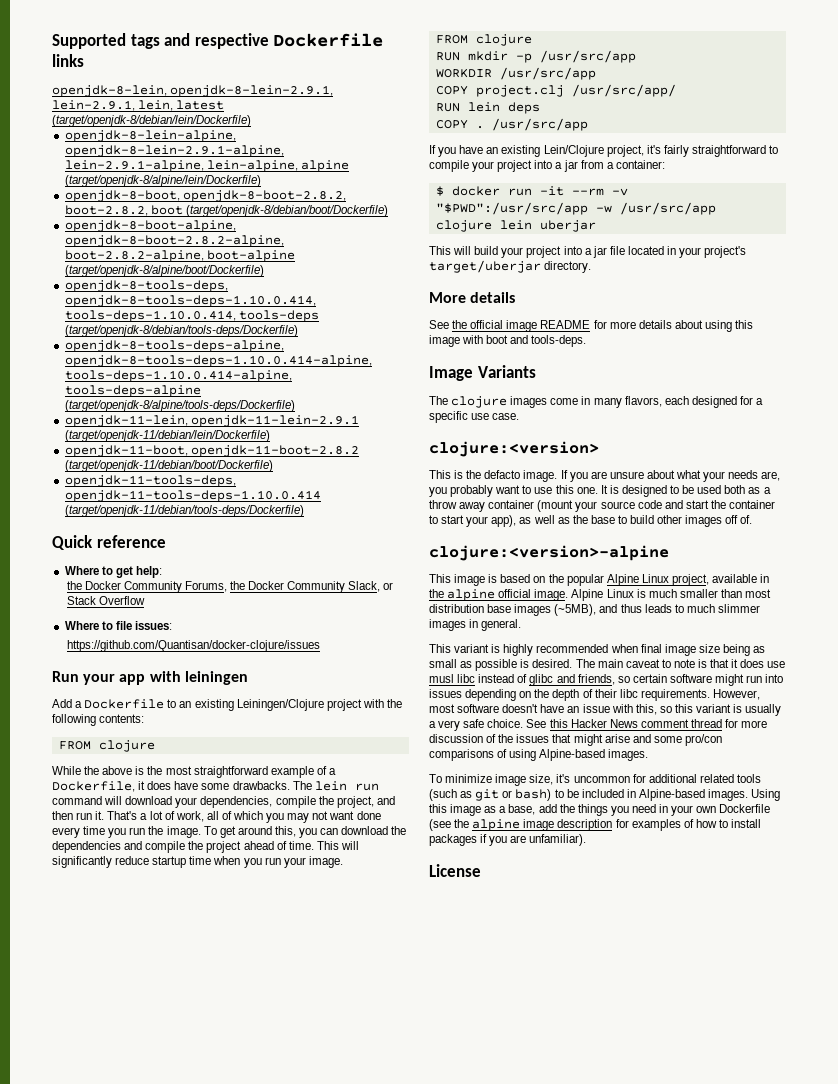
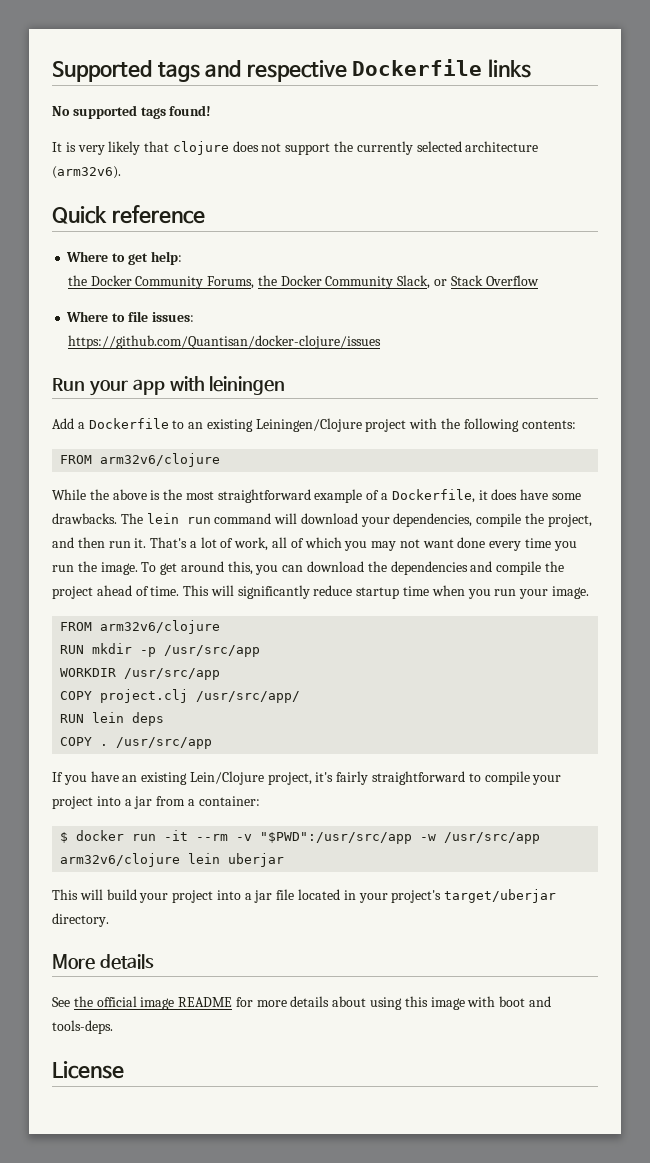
- openjdk-8-lein, openjdk-8-lein-2.9.1, lein-2.9.1, lein, latest (target/openjdk-8/debian/lein/Dockerfile)
- openjdk-8-lein-alpine, openjdk-8-lein-2.9.1-alpine, lein-2.9.1-alpine, lein-alpine, alpine (target/openjdk-8/alpine/lein/Dockerfile)
- openjdk-8-boot, openjdk-8-boot-2.8.2, boot-2.8.2, boot (target/openjdk-8/debian/boot/Dockerfile)
- openjdk-8-boot-alpine, openjdk-8-boot-2.8.2-alpine, boot-2.8.2-alpine, boot-alpine (target/openjdk-8/alpine/boot/Dockerfile)
- openjdk-8-tools-deps, openjdk-8-tools-deps-1.10.0.414, tools-deps-1.10.0.414, tools-deps (target/openjdk-8/debian/tools-deps/Dockerfile)
- openjdk-8-tools-deps-alpine, openjdk-8-tools-deps-1.10.0.414-alpine, tools-deps-1.10.0.414-alpine, tools-deps-alpine (target/openjdk-8/alpine/tools-deps/Dockerfile)
- openjdk-11-lein, openjdk-11-lein-2.9.1 (target/openjdk-11/debian/lein/Dockerfile)
- openjdk-11-boot, openjdk-11-boot-2.8.2 (target/openjdk-11/debian/boot/Dockerfile)
- openjdk-11-tools-deps, openjdk-11-tools-deps-1.10.0.414 (target/openjdk-11/debian/tools-deps/Dockerfile)
+ No supported tags found!
+ It is very likely that clojure does not support the currently selected architecture (arm32v6).
  Add a Dockerfile to an existing Leiningen/Clojure project with the following contents:
- FROM clojure
+ FROM arm32v6/clojure
  This will significantly reduce startup time when you run your image.
- FROM clojure
+ FROM arm32v6/clojure
- $ docker run -it --rm -v "$PWD":/usr/src/app -w /usr/src/app clojure lein uberjar
+ $ docker run -it --rm -v "$PWD":/usr/src/app -w /usr/src/app arm32v6/clojure lein uberjar
- Image Variants
- The clojure images come in many flavors, each designed for a specific use case.
- clojure:<version>
- This is the defacto image. If you are unsure about what your needs are, you probably want to use this one. It is designed to be used both as a throw away container (mount your source code and start the container to start your app), as well as the base to build other images off of.
- clojure:<version>-alpine
- This image is based on the popular Alpine Linux project, available in the alpine official image. Alpine Linux is much smaller than most distribution base images (~5MB), and thus leads to much slimmer images in general.
- This variant is highly recommended when final image size being as small as possible is desired. The main caveat to note is that it does use musl libc instead of glibc and friends, so certain software might run into issues depending on the depth of their libc requirements. However, most software doesn't have an issue with this, so this variant is usually a very safe choice. See this Hacker News comment thread for more discussion of the issues that might arise and some pro/con comparisons of using Alpine-based images.
- To minimize image size, it's uncommon for additional related tools (such as git or bash) to be included in Alpine-based images. Using this image as a base, add the things you need in your own Dockerfile (see the alpine image description for examples of how to install packages if you are unfamiliar).

